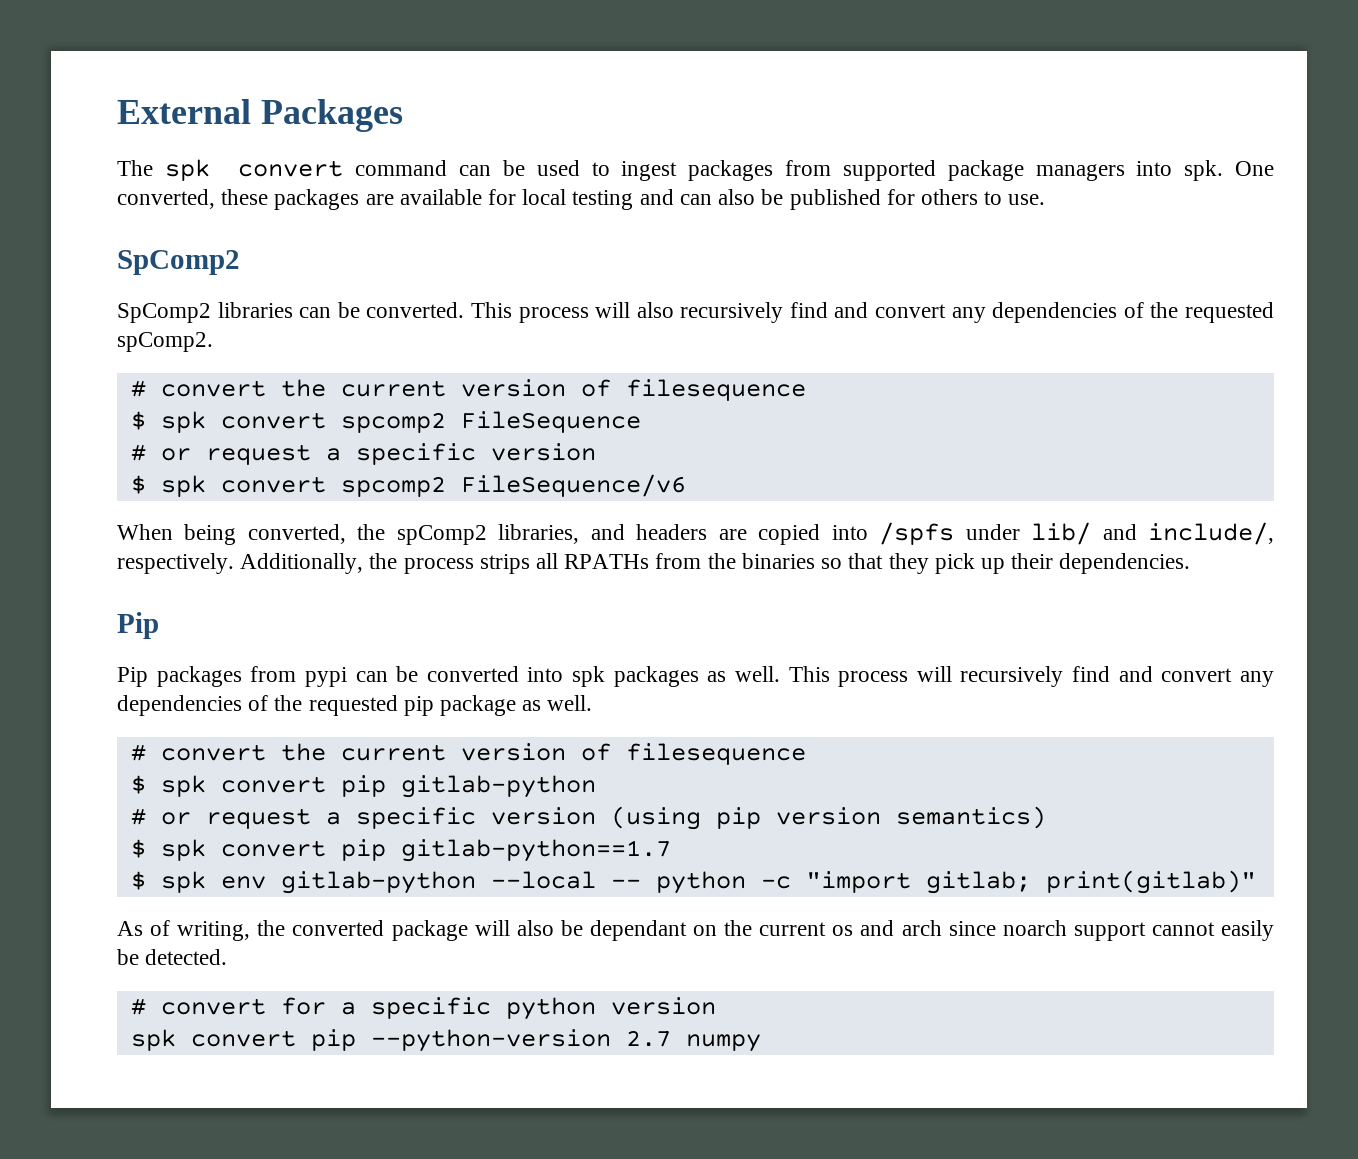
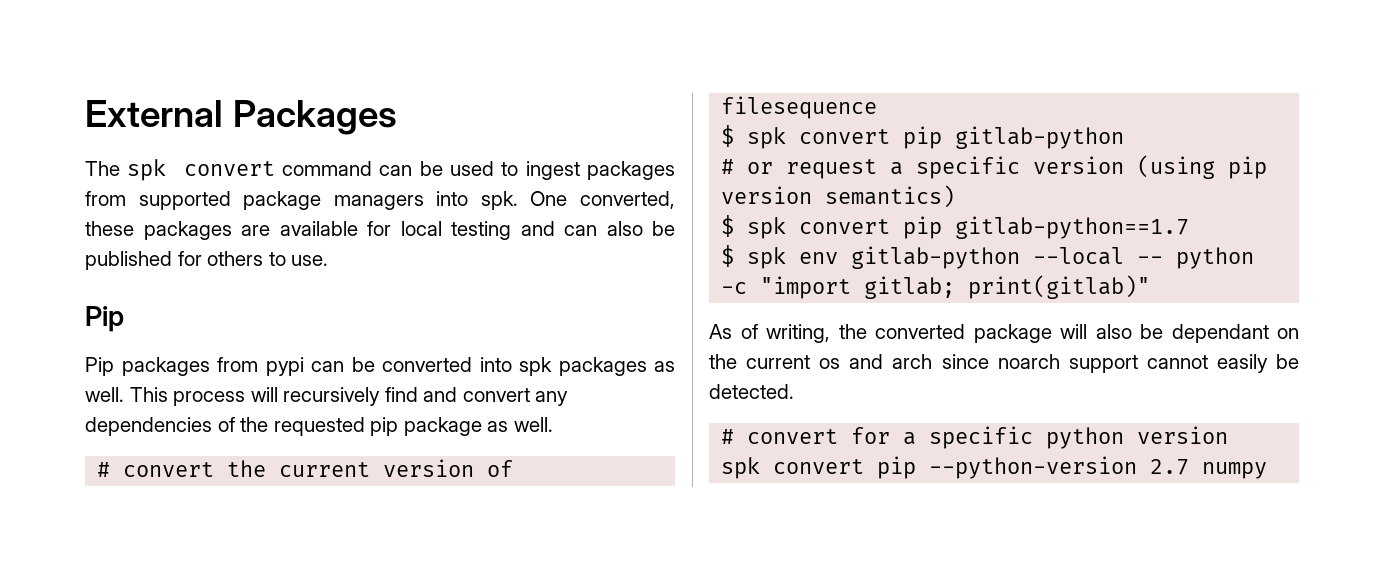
  One converted, these packages are available for local testing and can also be published for others to use.
- SpComp2
- SpComp2 libraries can be converted. This process will also recursively find and convert any dependencies of the requested spComp2.
- # convert the current version of filesequence
- $ spk convert spcomp2 FileSequence
- # or request a specific version
- $ spk convert spcomp2 FileSequence/v6
- When being converted, the spComp2 libraries, and headers are copied into /spfs under lib/ and include/, respectively. Additionally, the process strips all RPATHs from the binaries so that they pick up their dependencies.

